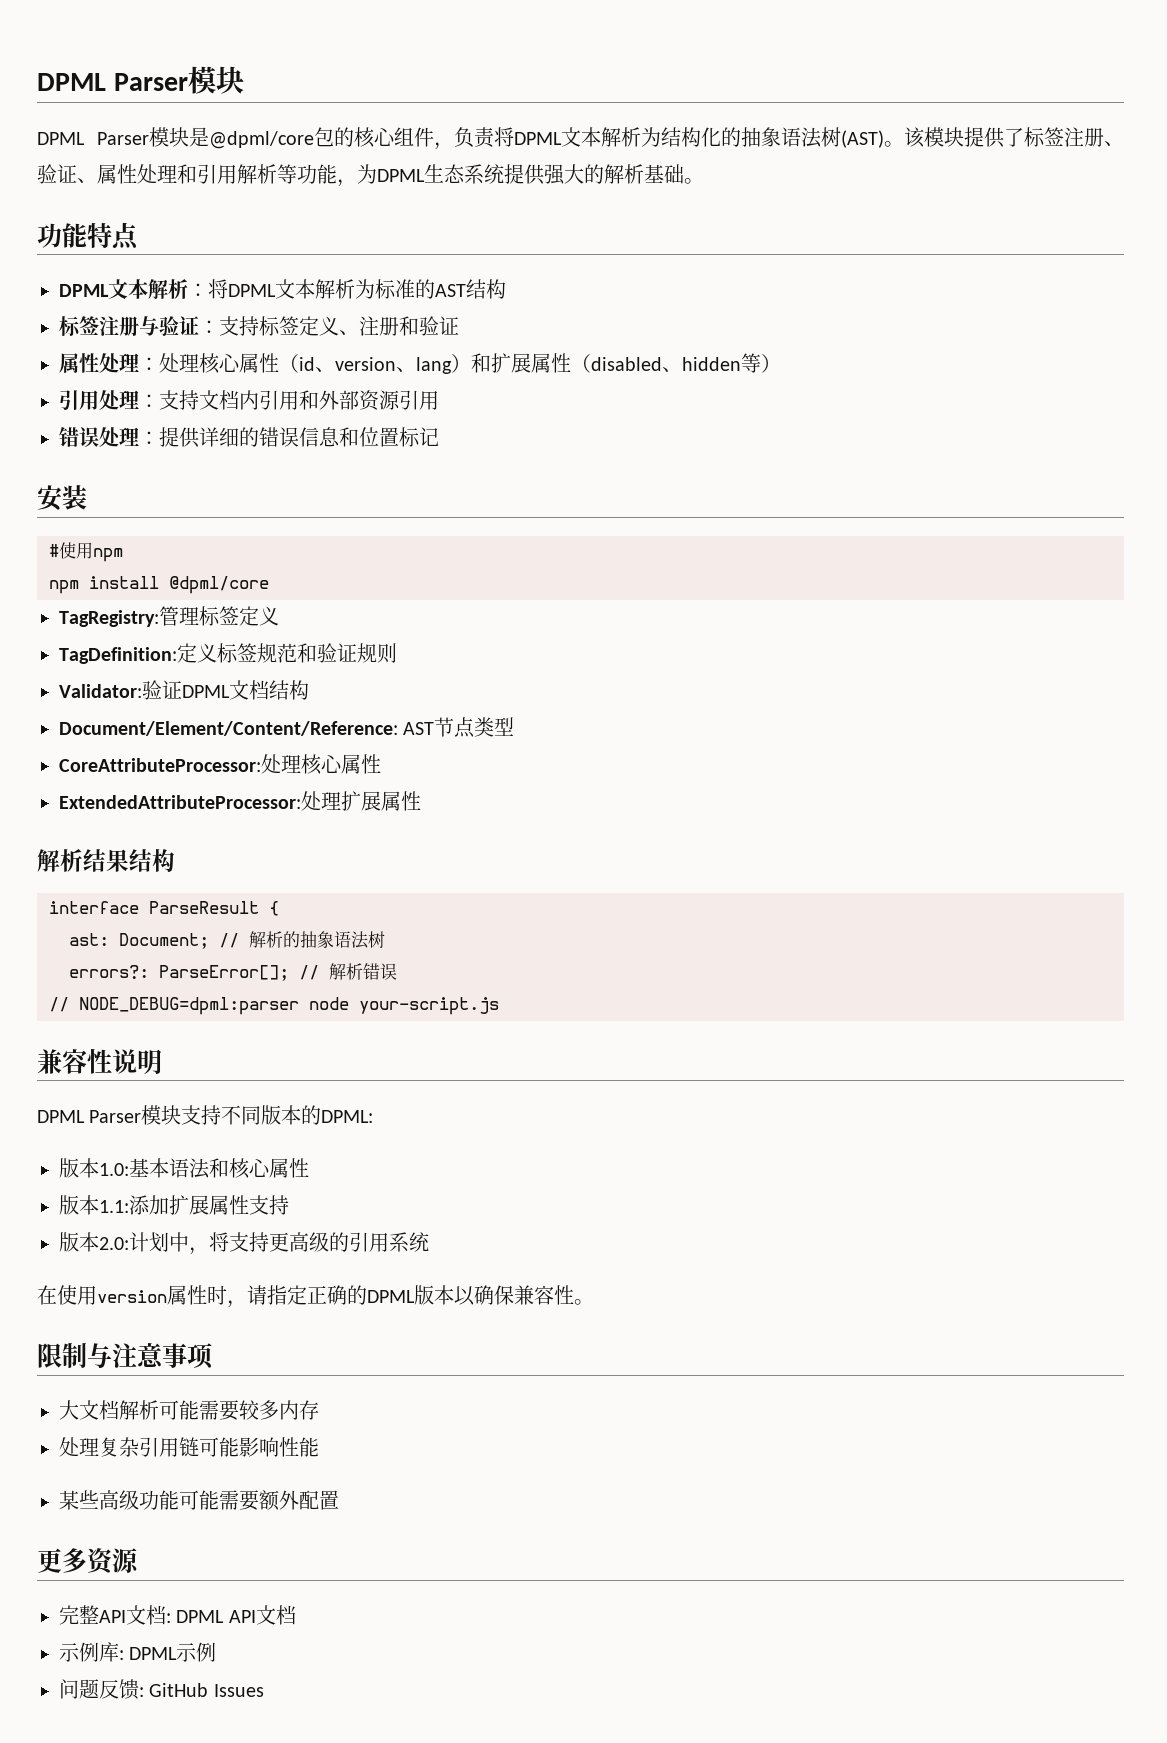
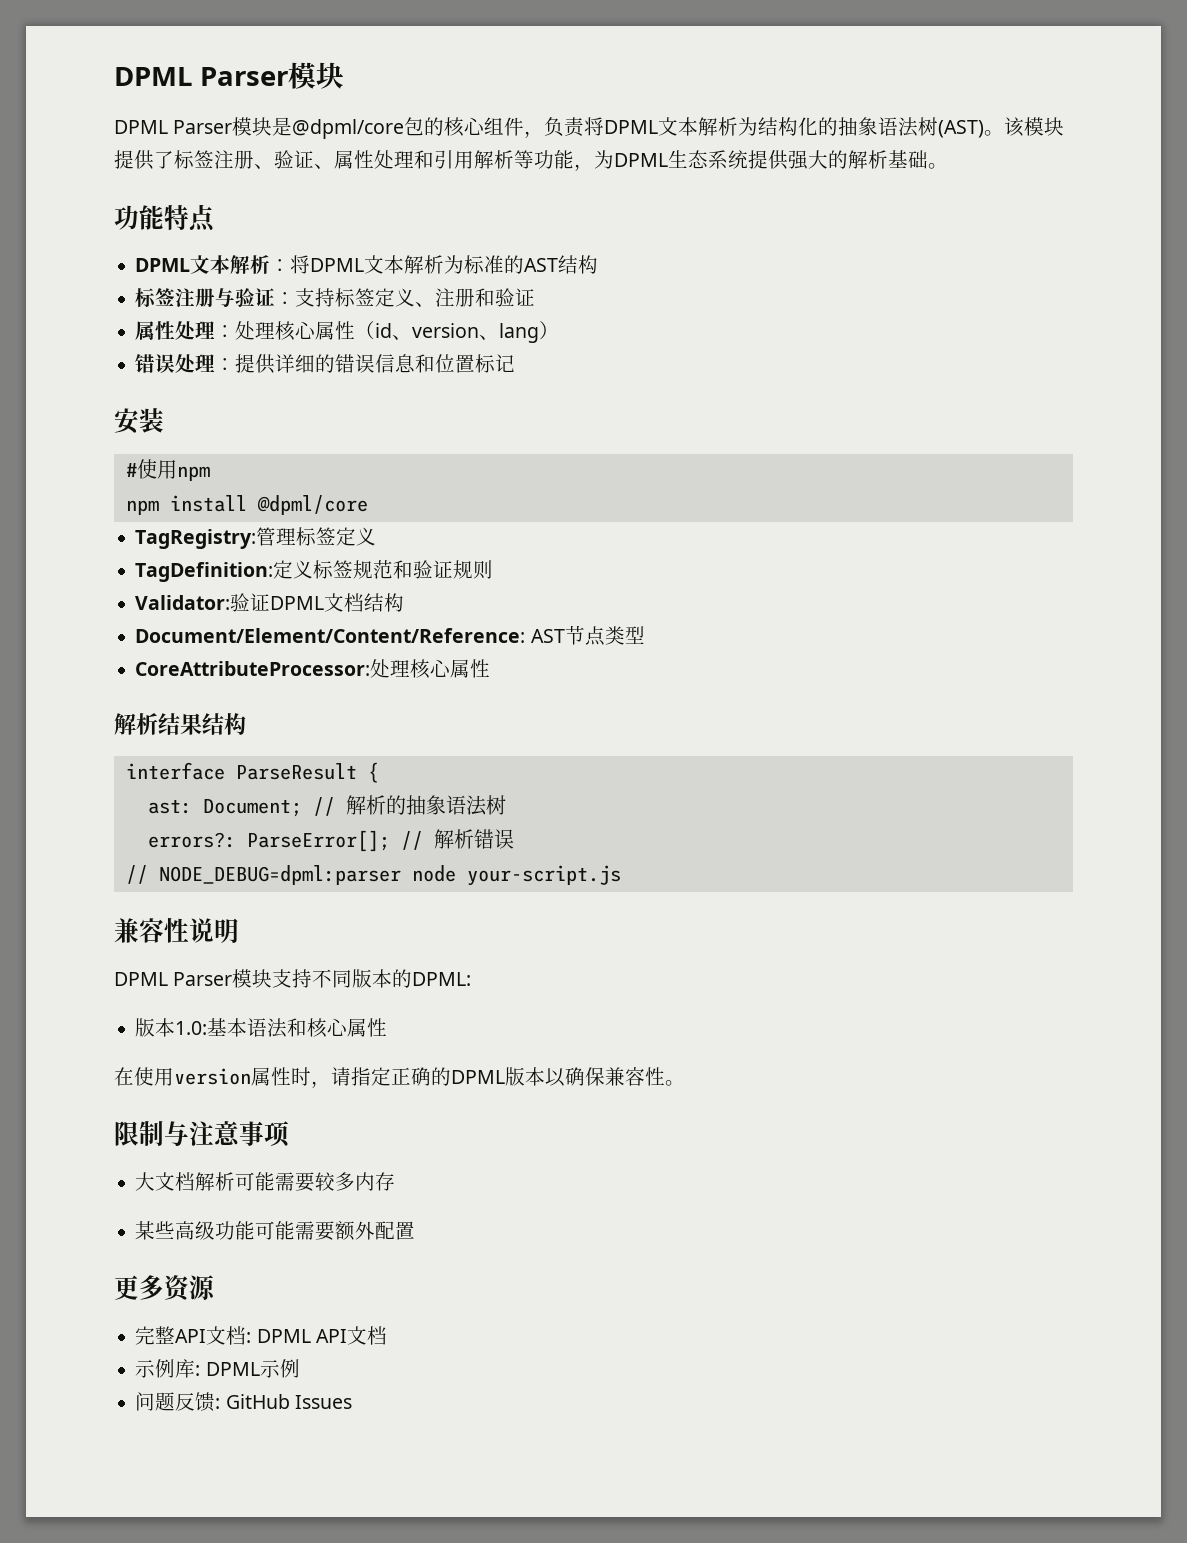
- 属性处理：处理核心属性（id、version、lang）和扩展属性（disabled、hidden等）
- 引用处理：支持文档内引用和外部资源引用
+ 属性处理：处理核心属性（id、version、lang）
- ExtendedAttributeProcessor:处理扩展属性
- 版本1.1:添加扩展属性支持
- 版本2.0:计划中，将支持更高级的引用系统
- 处理复杂引用链可能影响性能

